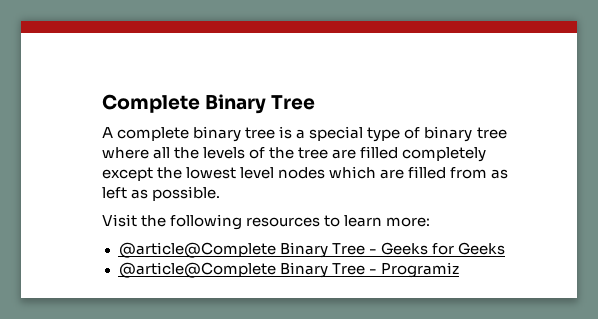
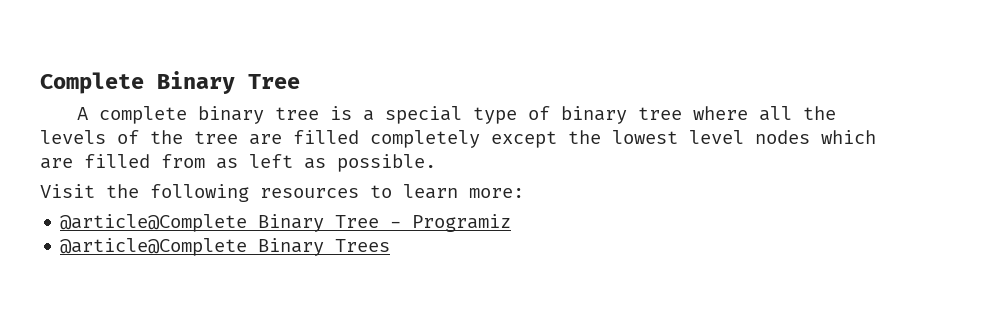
- @article@Complete Binary Tree - Geeks for Geeks
  @article@Complete Binary Tree - Programiz
+ @article@Complete Binary Trees

